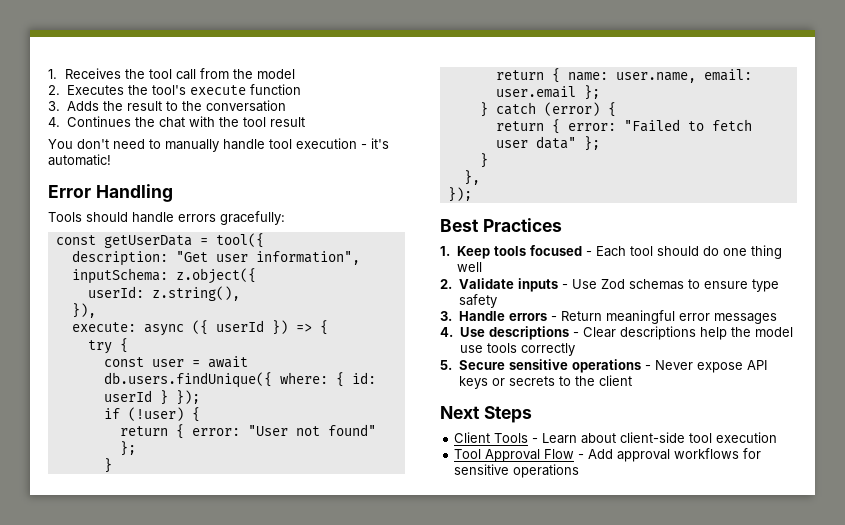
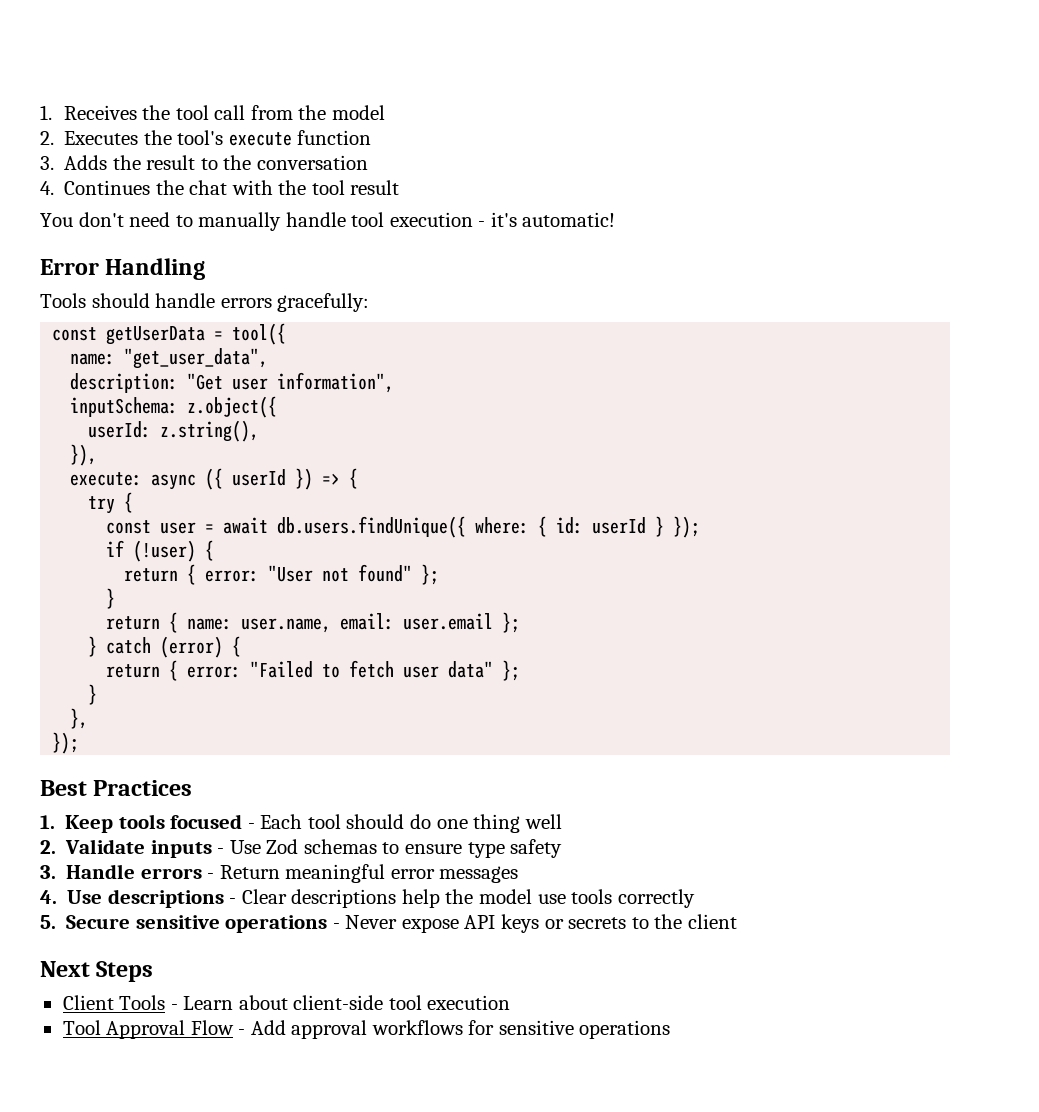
+ name: "get_user_data",

